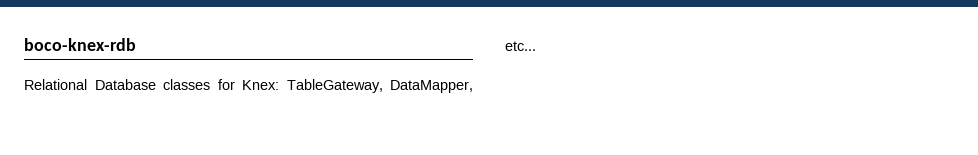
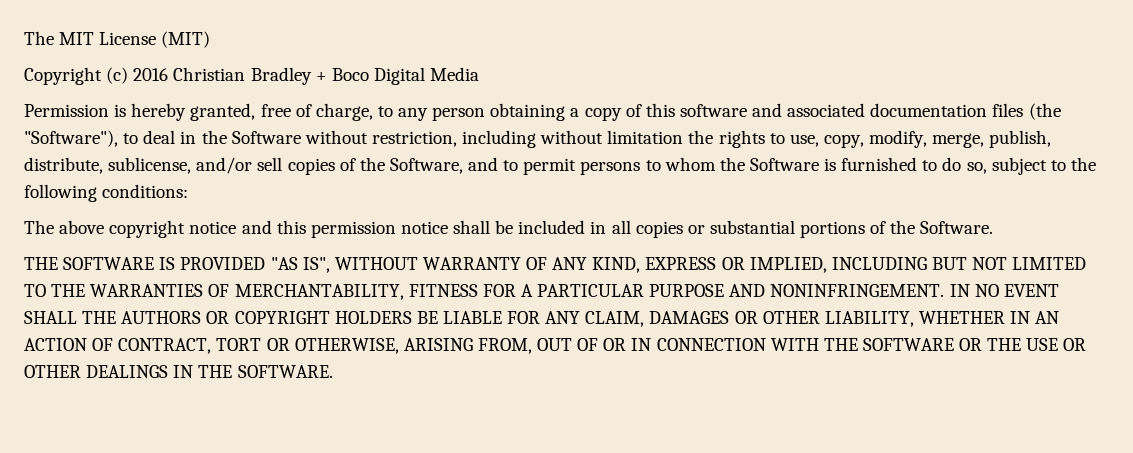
- boco-knex-rdb
- Relational Database classes for Knex: TableGateway, DataMapper, etc...
+ The MIT License (MIT)
+ Copyright (c) 2016 Christian Bradley + Boco Digital Media
+ Permission is hereby granted, free of charge, to any person obtaining a copy of this software and associated documentation files (the "Software"), to deal in the Software without restriction, including without limitation the rights to use, copy, modify, merge, publish, distribute, sublicense, and/or sell copies of the Software, and to permit persons to whom the Software is furnished to do so, subject to the following conditions:
+ The above copyright notice and this permission notice shall be included in all copies or substantial portions of the Software.
+ THE SOFTWARE IS PROVIDED "AS IS", WITHOUT WARRANTY OF ANY KIND, EXPRESS OR IMPLIED, INCLUDING BUT NOT LIMITED TO THE WARRANTIES OF MERCHANTABILITY, FITNESS FOR A PARTICULAR PURPOSE AND NONINFRINGEMENT. IN NO EVENT SHALL THE AUTHORS OR COPYRIGHT HOLDERS BE LIABLE FOR ANY CLAIM, DAMAGES OR OTHER LIABILITY, WHETHER IN AN ACTION OF CONTRACT, TORT OR OTHERWISE, ARISING FROM, OUT OF OR IN CONNECTION WITH THE SOFTWARE OR THE USE OR OTHER DEALINGS IN THE SOFTWARE.

